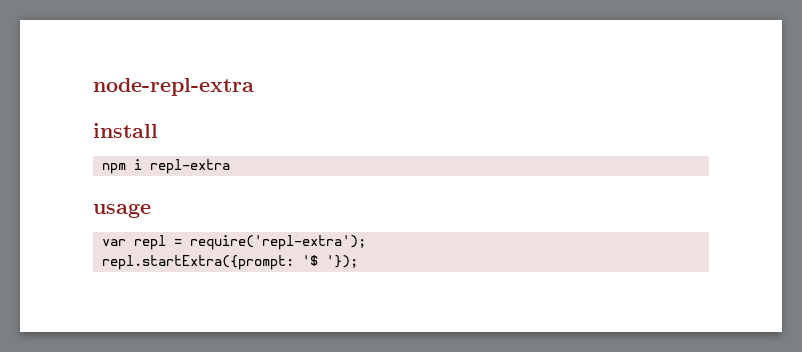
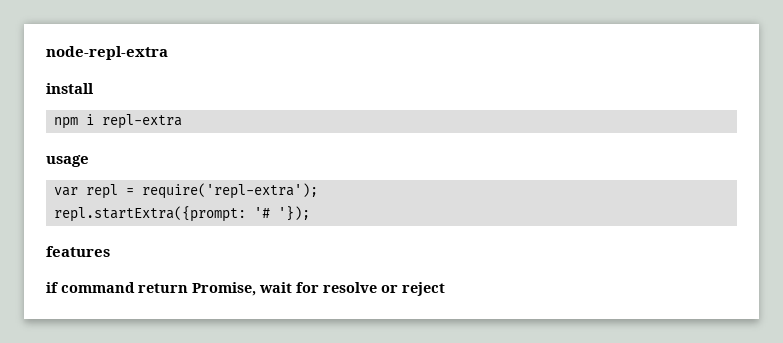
- repl.startExtra({prompt: '$ '});
+ repl.startExtra({prompt: '# '});
+ features
+ if command return Promise, wait for resolve or reject

